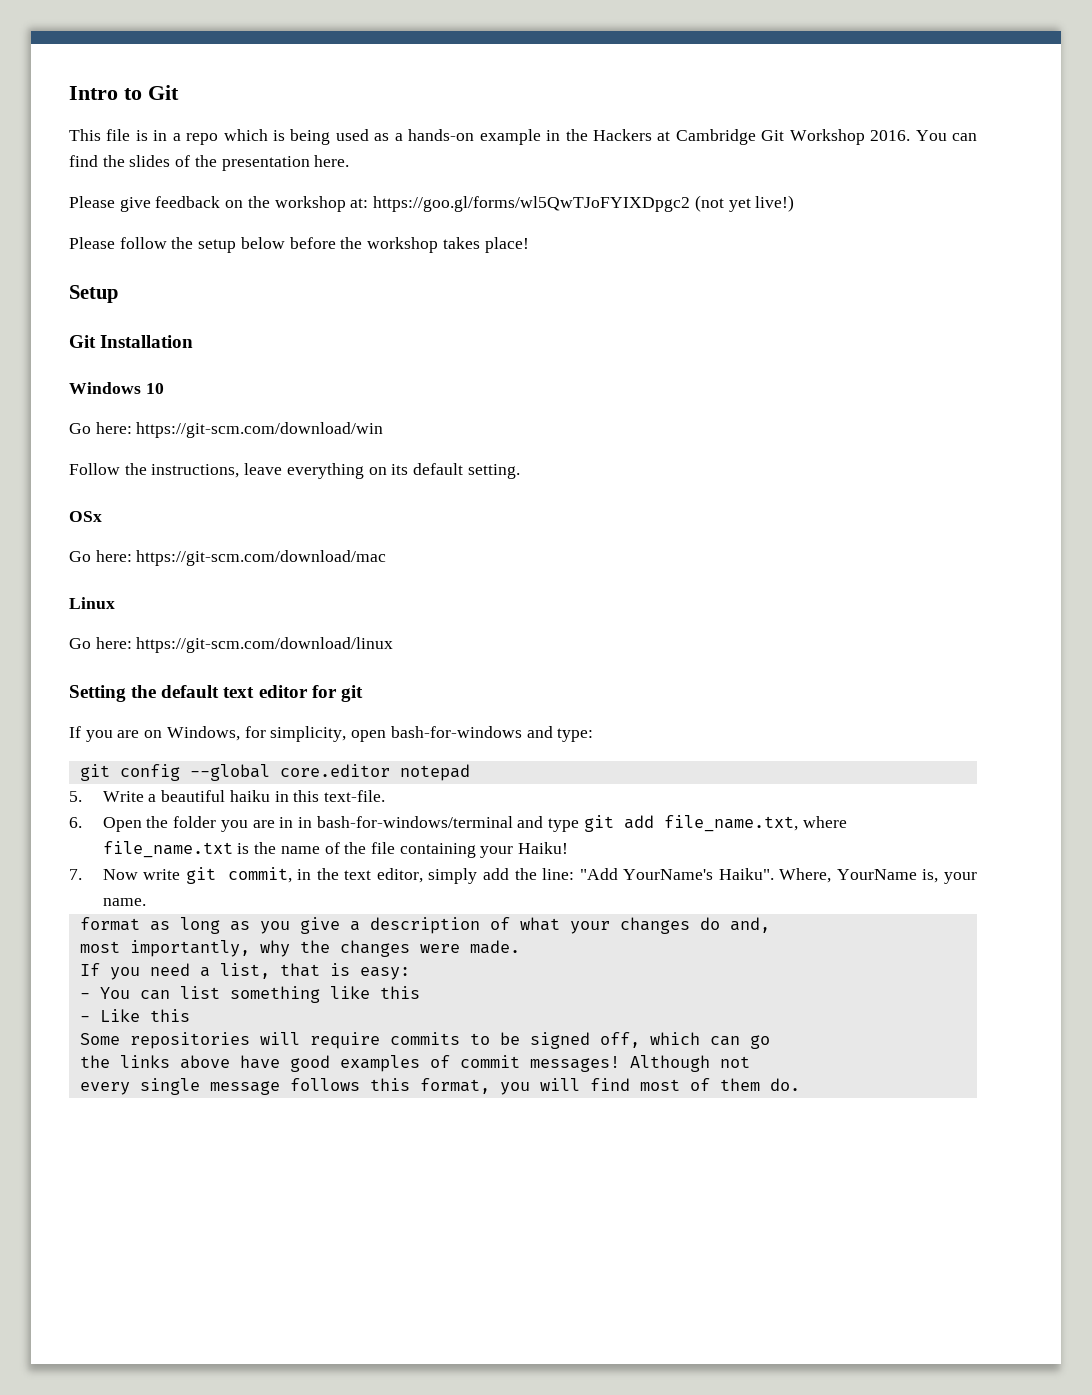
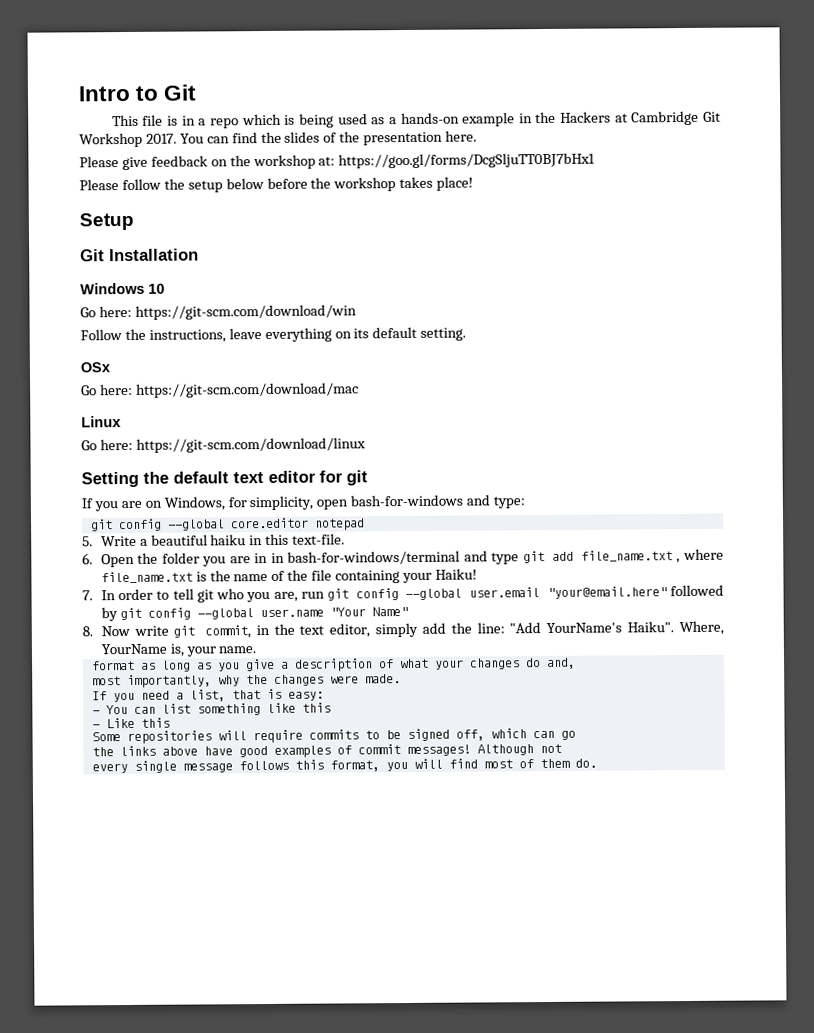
- This file is in a repo which is being used as a hands-on example in the Hackers at Cambridge Git Workshop 2016.
+ This file is in a repo which is being used as a hands-on example in the Hackers at Cambridge Git Workshop 2017.
- Please give feedback on the workshop at: https://goo.gl/forms/wl5QwTJoFYIXDpgc2 (not yet live!)
+ Please give feedback on the workshop at: https://goo.gl/forms/DcgSljuTT0BJ7bHx1
- 6. Open the folder you are in in bash-for-windows/terminal and type git add file_name.txt, where file_name.txt is the name of the file containing your Haiku!
+ 6. Open the folder you are in in bash-for-windows/terminal and type git add file_name.txt , where file_name.txt is the name of the file containing your Haiku!
- 7. Now write git commit, in the text editor, simply add the line: "Add YourName's Haiku".
+ 7. In order to tell git who you are, run git config --global user.email "your@email.here" followed by git config --global user.name "Your Name"
+ 8. Now write git commit, in the text editor, simply add the line: "Add YourName's Haiku".

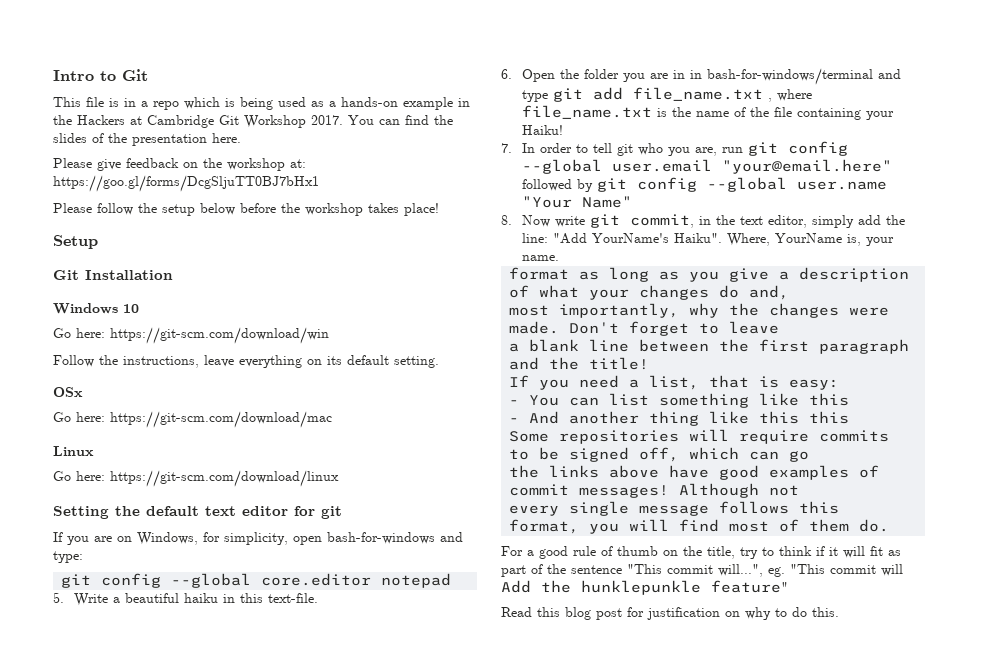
+ Don't forget to leave
+ a blank line between the first paragraph and the title!
- - Like this
+ - And another thing like this this
+ For a good rule of thumb on the title, try to think if it will fit as part of the sentence "This commit will...", eg. "This commit will Add the hunklepunkle feature"
+ Read this blog post for justification on why to do this.

